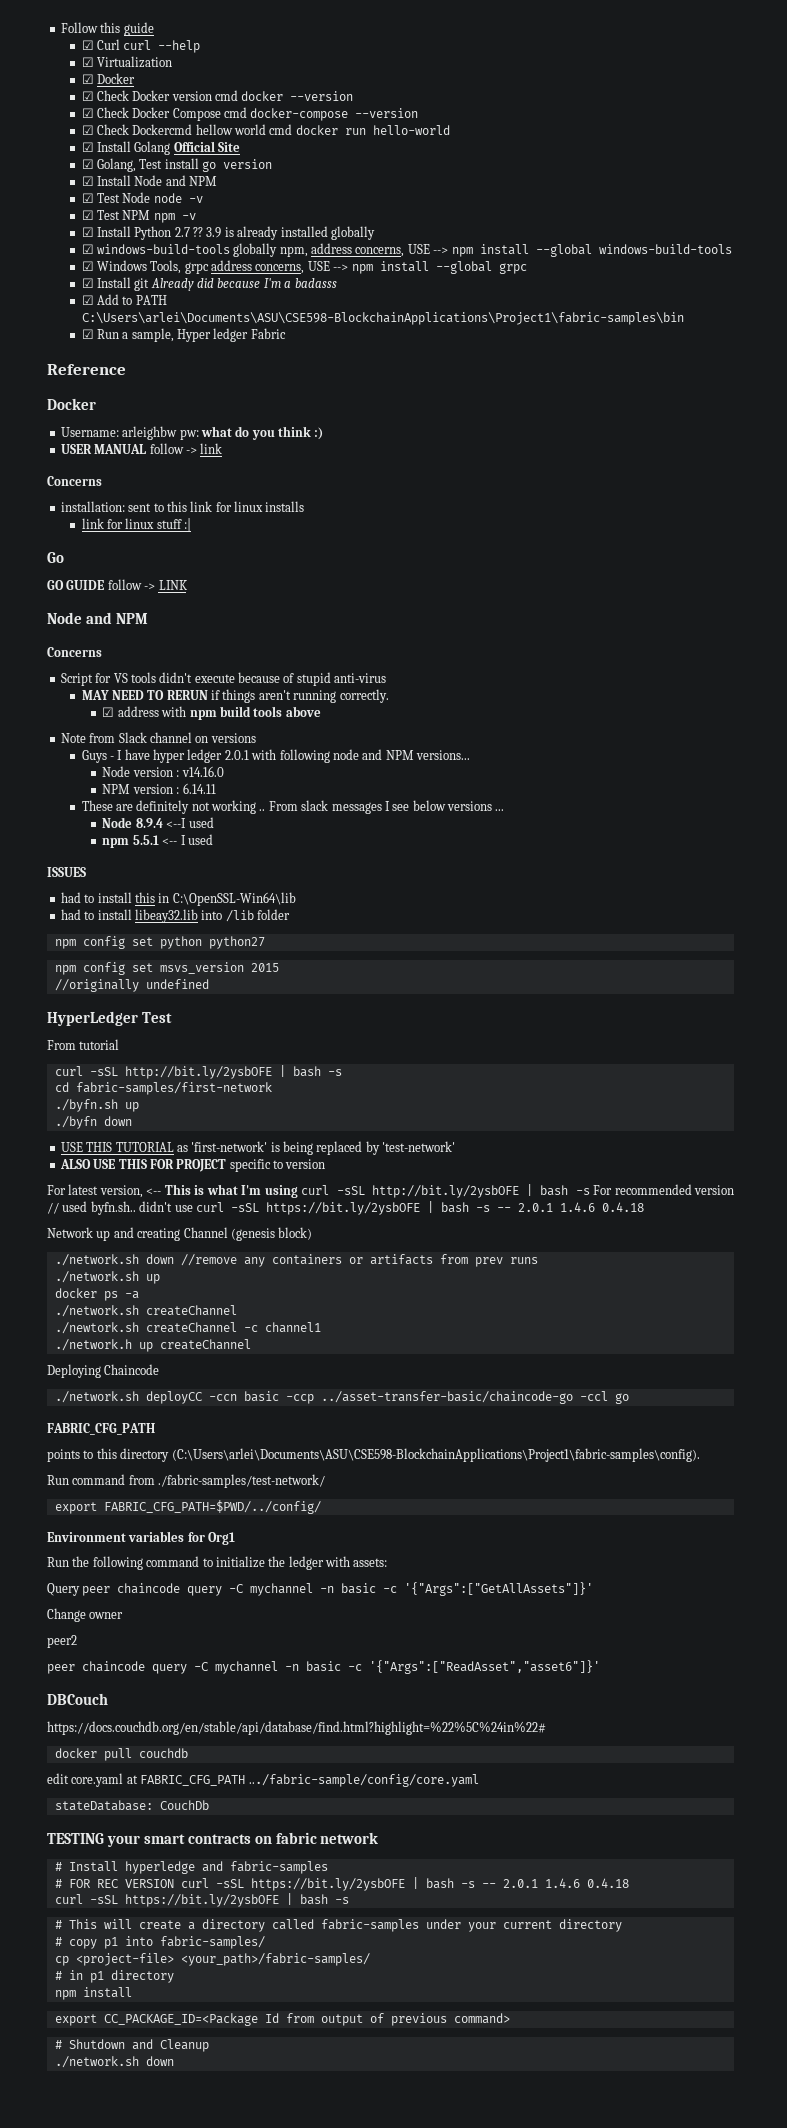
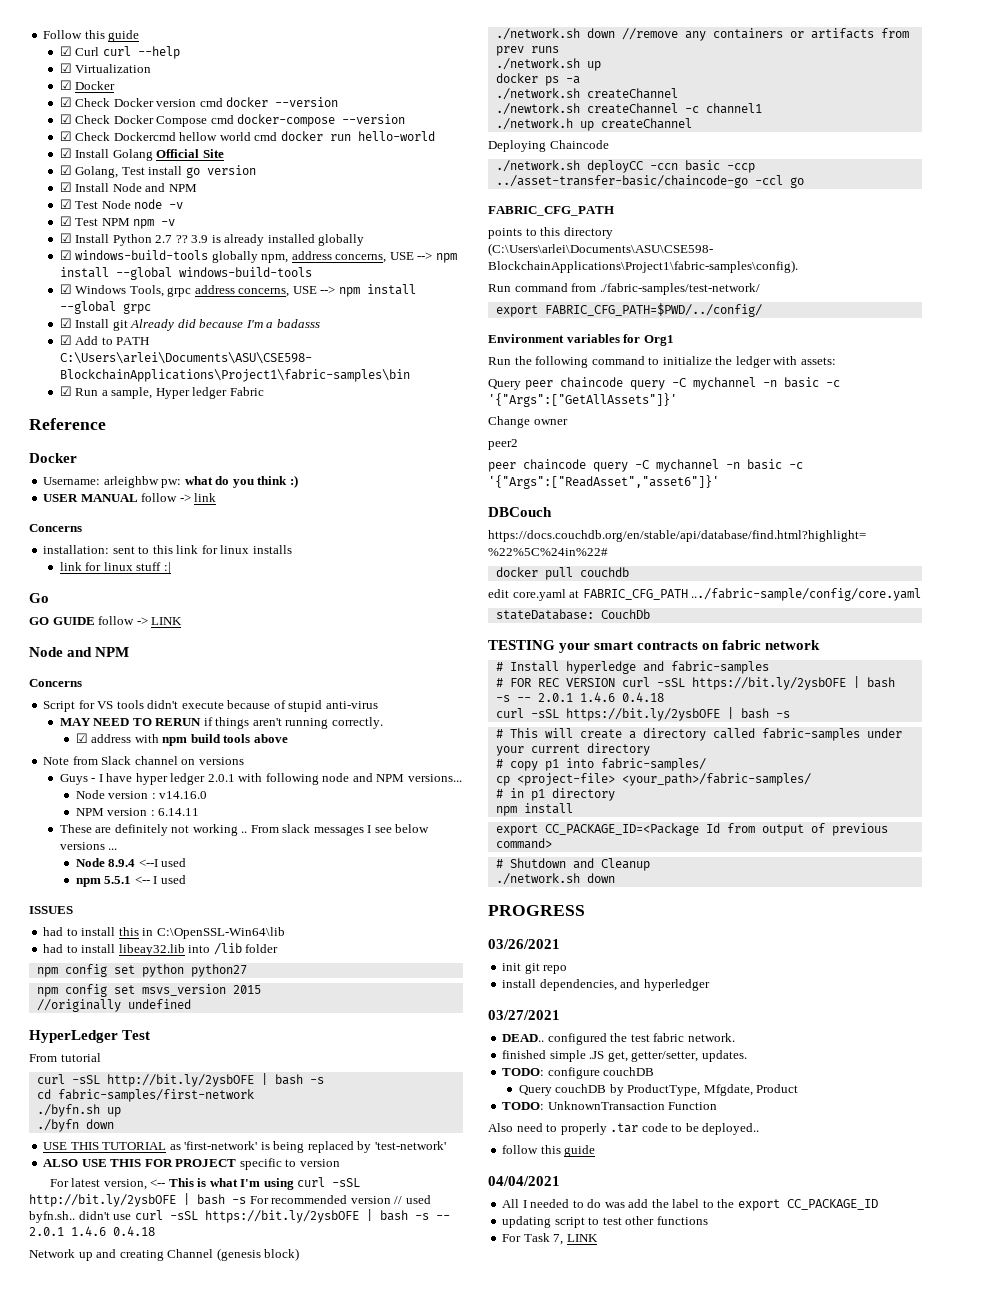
+ PROGRESS
+ 03/26/2021
+ init git repo
+ install dependencies, and hyperledger
+ 03/27/2021
+ DEAD.. configured the test fabric network.
+ finished simple .JS get, getter/setter, updates.
+ TODO: configure couchDB
+ Query couchDB by ProductType, Mfgdate, Product
+ TODO: UnknownTransaction Function
+ Also need to properly .tar code to be deployed..
+ follow this guide
+ 04/04/2021
+ All I needed to do was add the label to the export CC_PACKAGE_ID
+ updating script to test other functions
+ For Task 7, LINK

